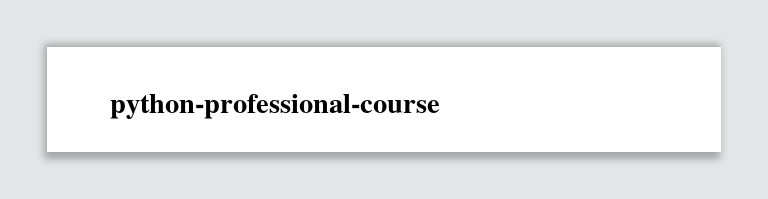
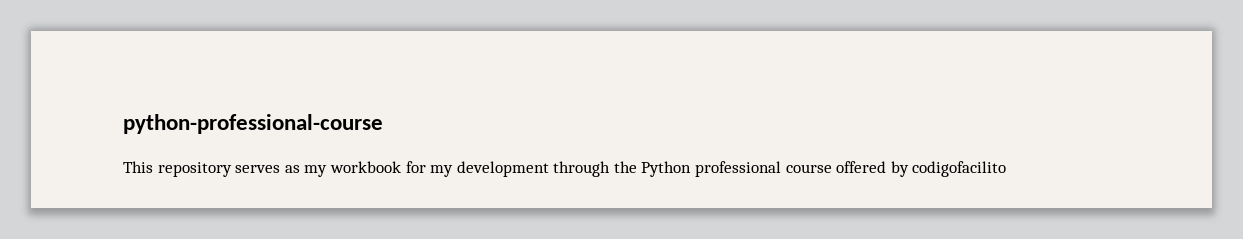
+ This repository serves as my workbook for my development through the Python professional course offered by codigofacilito

